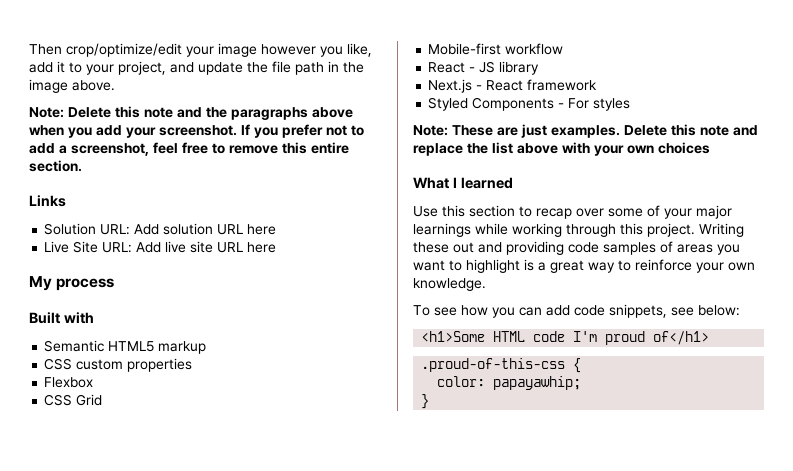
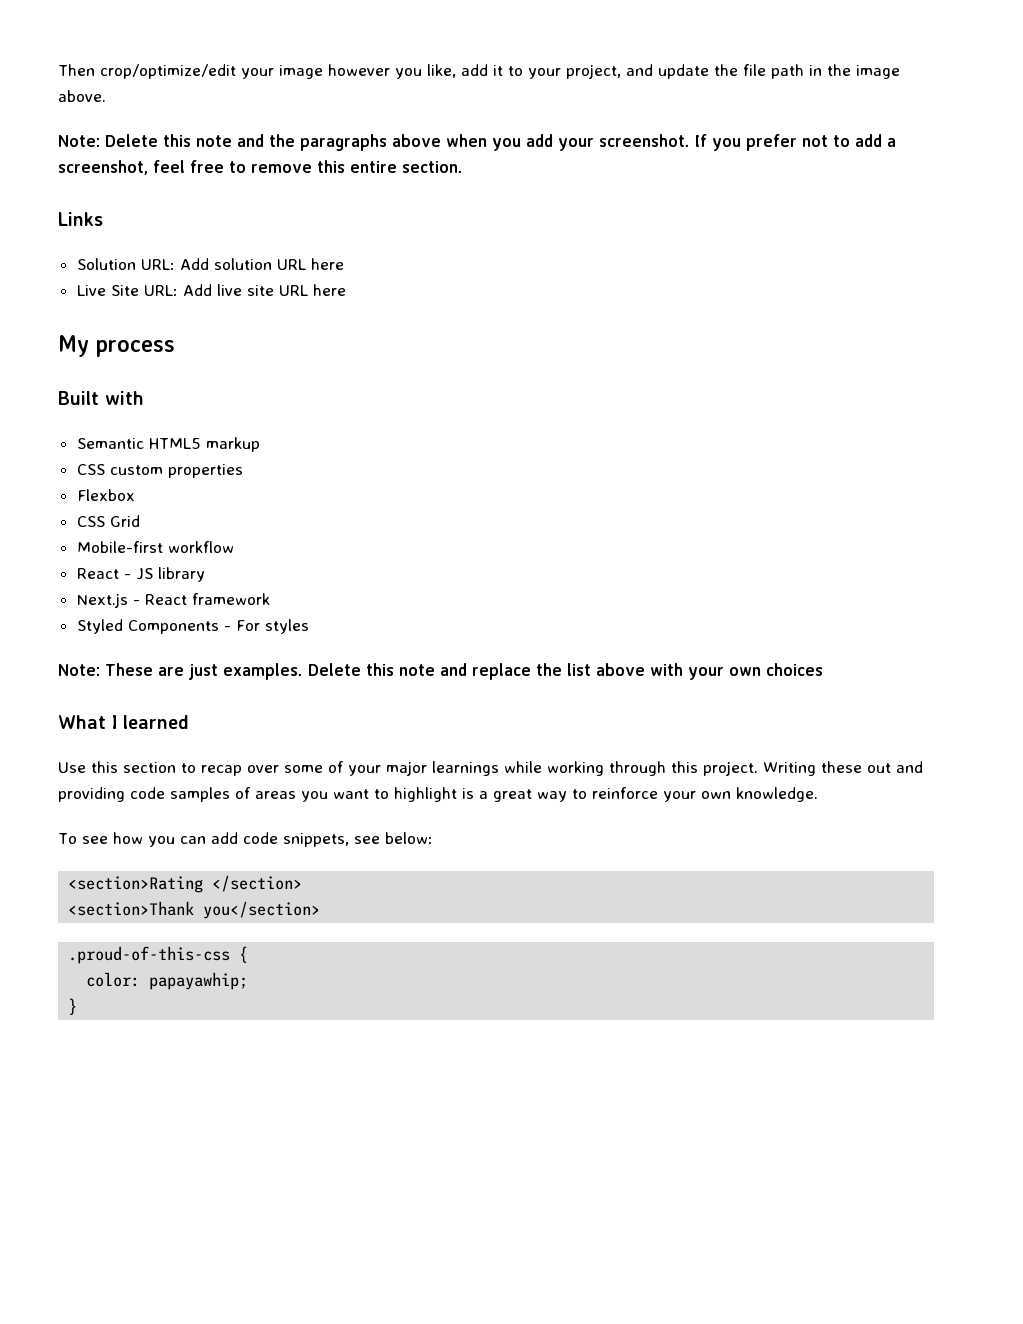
- <h1>Some HTML code I'm proud of</h1>
+ <section>Rating </section>
+ <section>Thank you</section>

